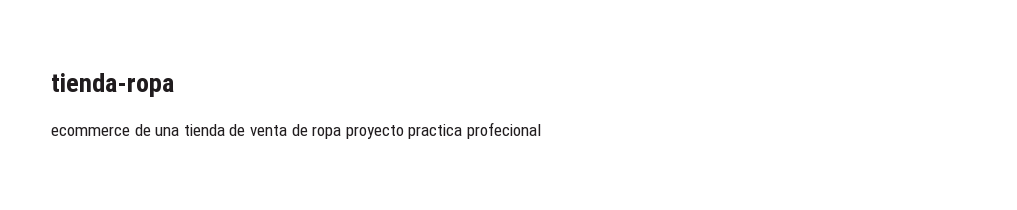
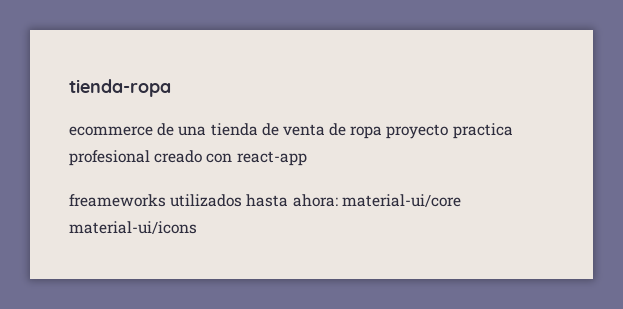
- ecommerce de una tienda de venta de ropa proyecto practica profecional
+ ecommerce de una tienda de venta de ropa proyecto practica profesional creado con react-app
+ freameworks utilizados hasta ahora: material-ui/core material-ui/icons

